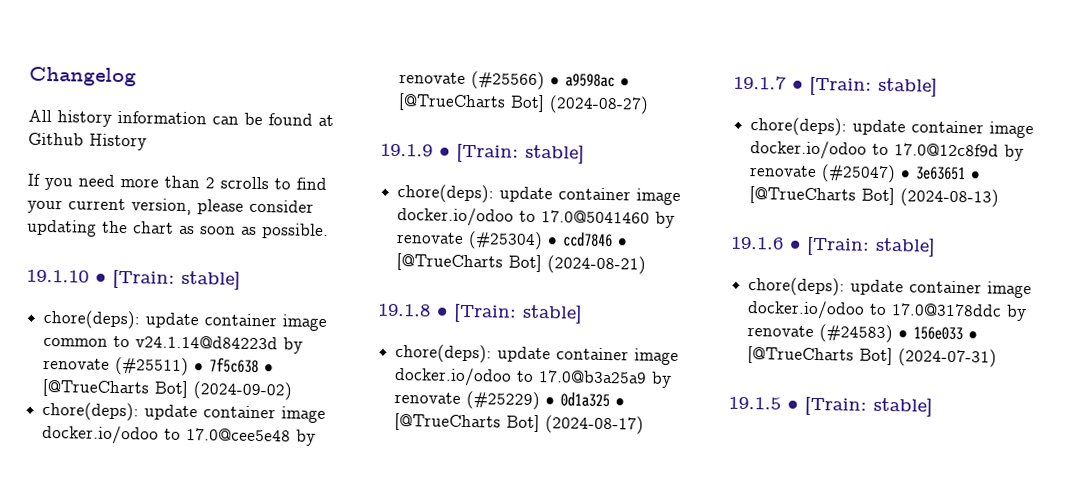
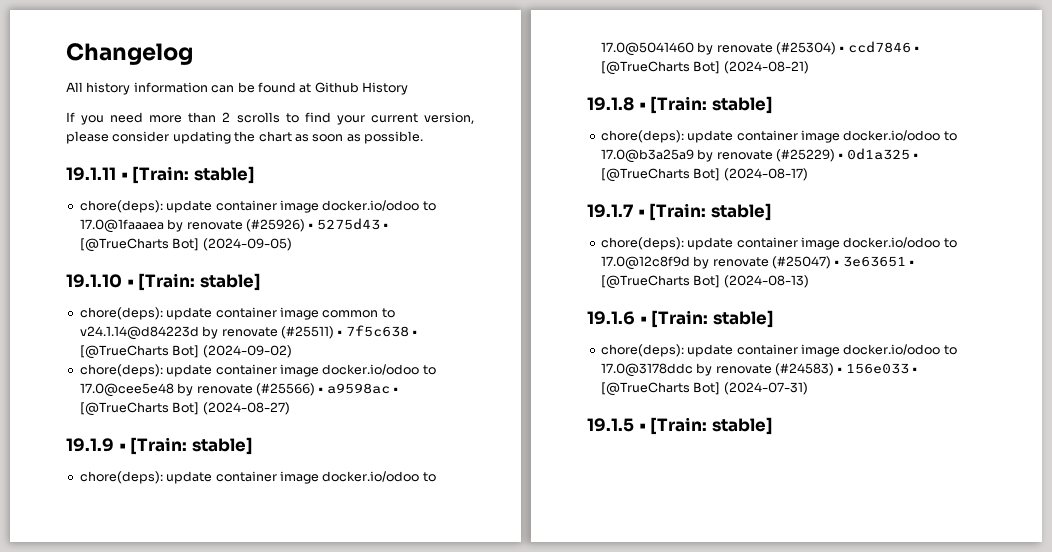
+ 19.1.11 • [Train: stable]
+ chore(deps): update container image docker.io/odoo to 17.0@1faaaea by renovate (#25926) • 5275d43 • [@TrueCharts Bot] (2024-09-05)

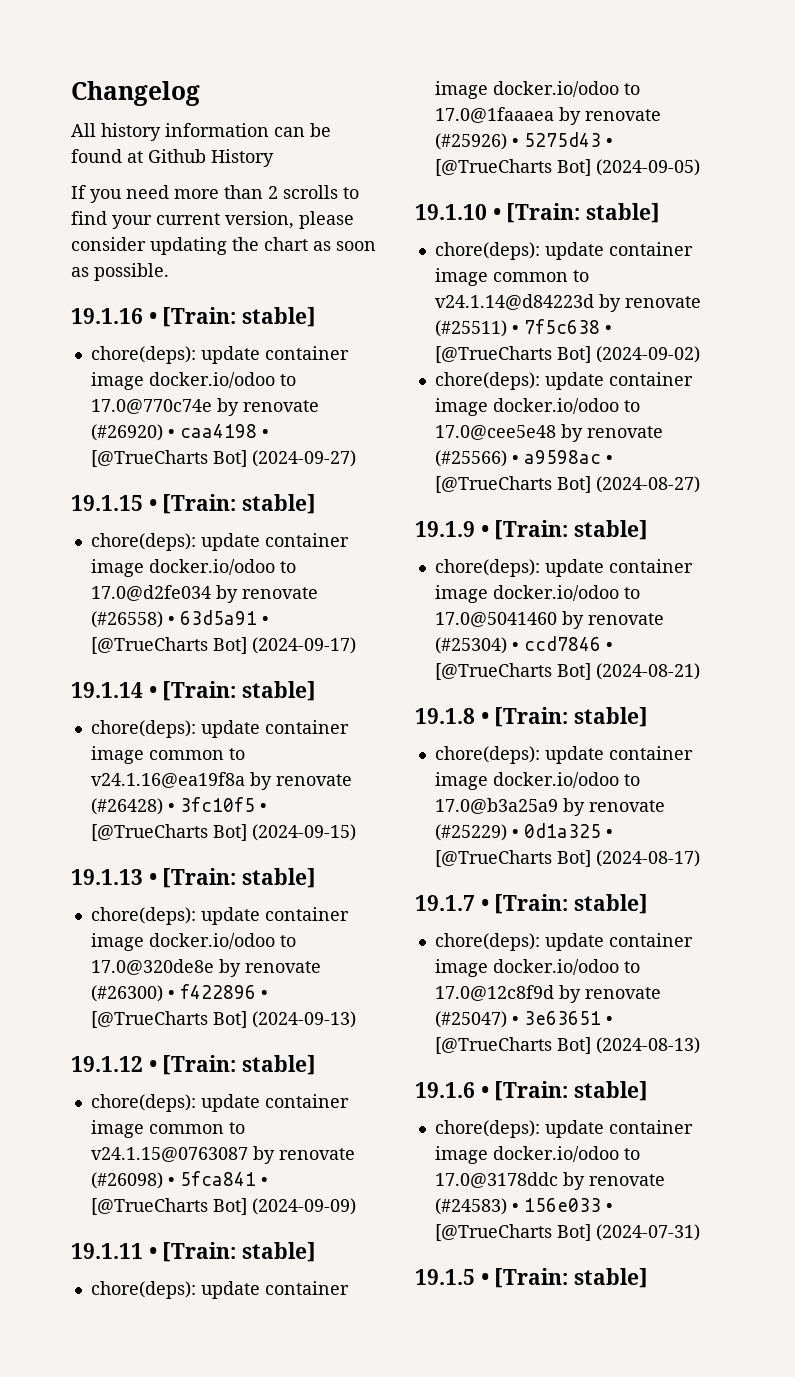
+ 19.1.16 • [Train: stable]
+ chore(deps): update container image docker.io/odoo to 17.0@770c74e by renovate (#26920) • caa4198 • [@TrueCharts Bot] (2024-09-27)
+ 19.1.15 • [Train: stable]
+ chore(deps): update container image docker.io/odoo to 17.0@d2fe034 by renovate (#26558) • 63d5a91 • [@TrueCharts Bot] (2024-09-17)
+ 19.1.14 • [Train: stable]
+ chore(deps): update container image common to v24.1.16@ea19f8a by renovate (#26428) • 3fc10f5 • [@TrueCharts Bot] (2024-09-15)
+ 19.1.13 • [Train: stable]
+ chore(deps): update container image docker.io/odoo to 17.0@320de8e by renovate (#26300) • f422896 • [@TrueCharts Bot] (2024-09-13)
+ 19.1.12 • [Train: stable]
+ chore(deps): update container image common to v24.1.15@0763087 by renovate (#26098) • 5fca841 • [@TrueCharts Bot] (2024-09-09)

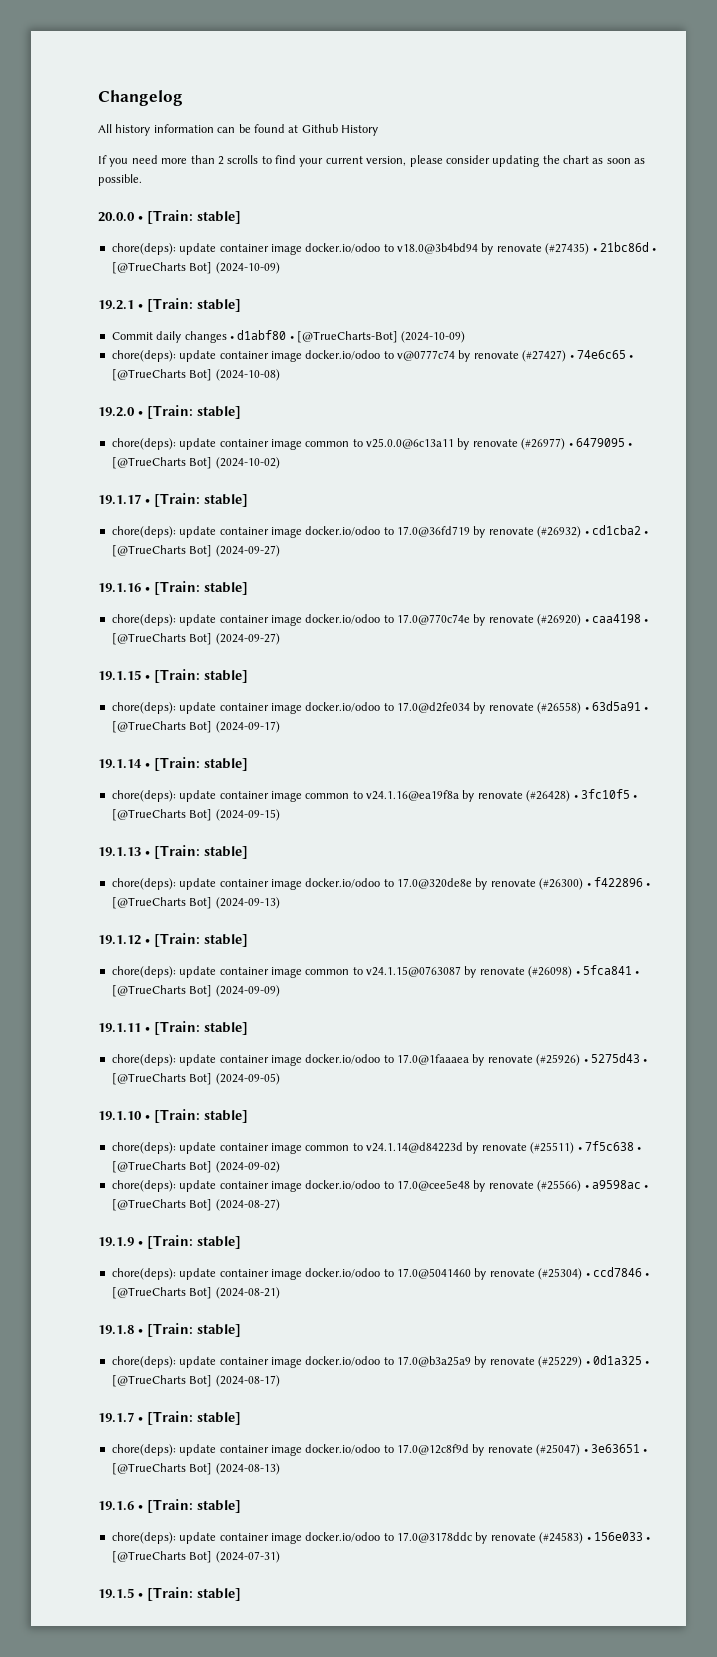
+ 20.0.0 • [Train: stable]
+ chore(deps): update container image docker.io/odoo to v18.0@3b4bd94 by renovate (#27435) • 21bc86d • [@TrueCharts Bot] (2024-10-09)
+ 19.2.1 • [Train: stable]
+ Commit daily changes • d1abf80 • [@TrueCharts-Bot] (2024-10-09)
+ chore(deps): update container image docker.io/odoo to v@0777c74 by renovate (#27427) • 74e6c65 • [@TrueCharts Bot] (2024-10-08)
+ 19.2.0 • [Train: stable]
+ chore(deps): update container image common to v25.0.0@6c13a11 by renovate (#26977) • 6479095 • [@TrueCharts Bot] (2024-10-02)
+ 19.1.17 • [Train: stable]
+ chore(deps): update container image docker.io/odoo to 17.0@36fd719 by renovate (#26932) • cd1cba2 • [@TrueCharts Bot] (2024-09-27)

